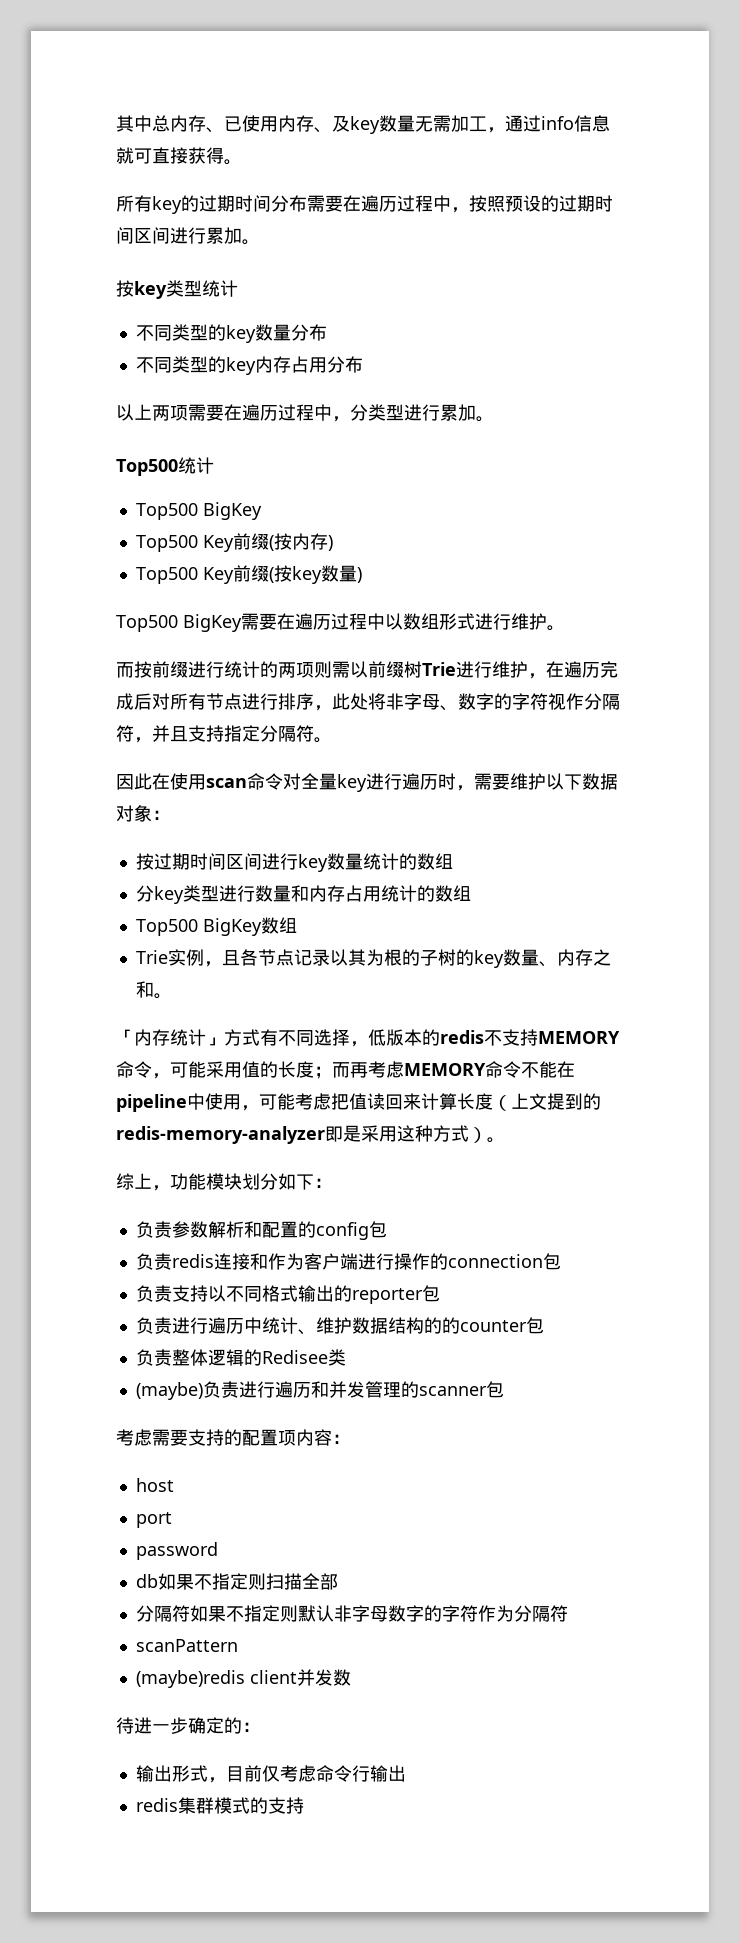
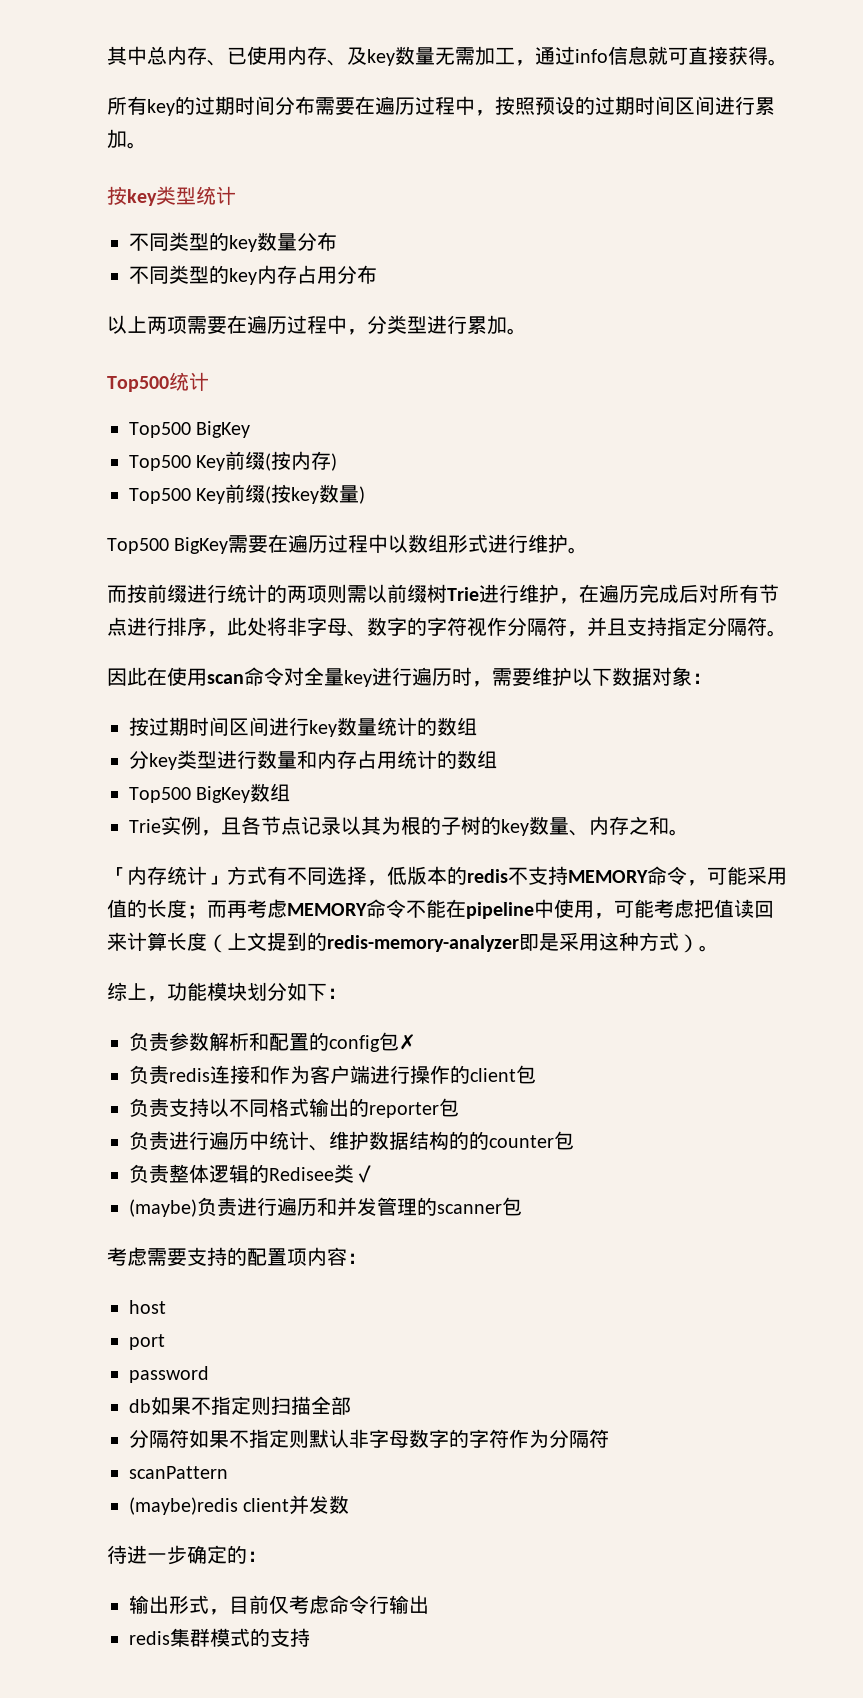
- 负责参数解析和配置的config包
+ 负责参数解析和配置的config包✗
- 负责redis连接和作为客户端进行操作的connection包
+ 负责redis连接和作为客户端进行操作的client包
- 负责整体逻辑的Redisee类
+ 负责整体逻辑的Redisee类✓

